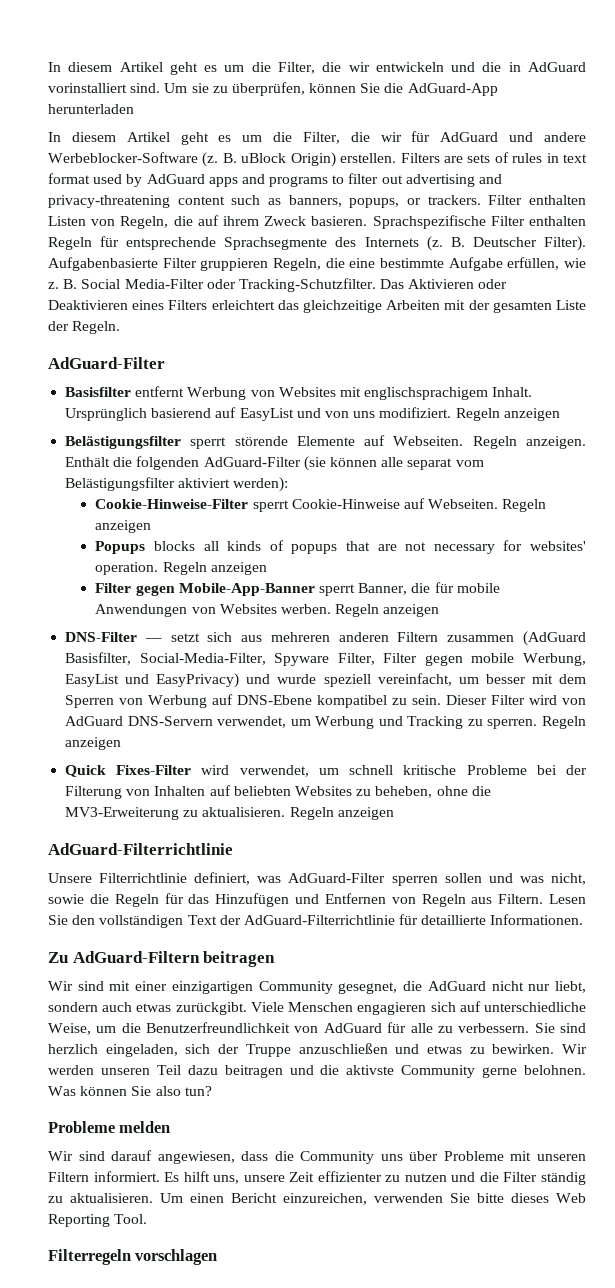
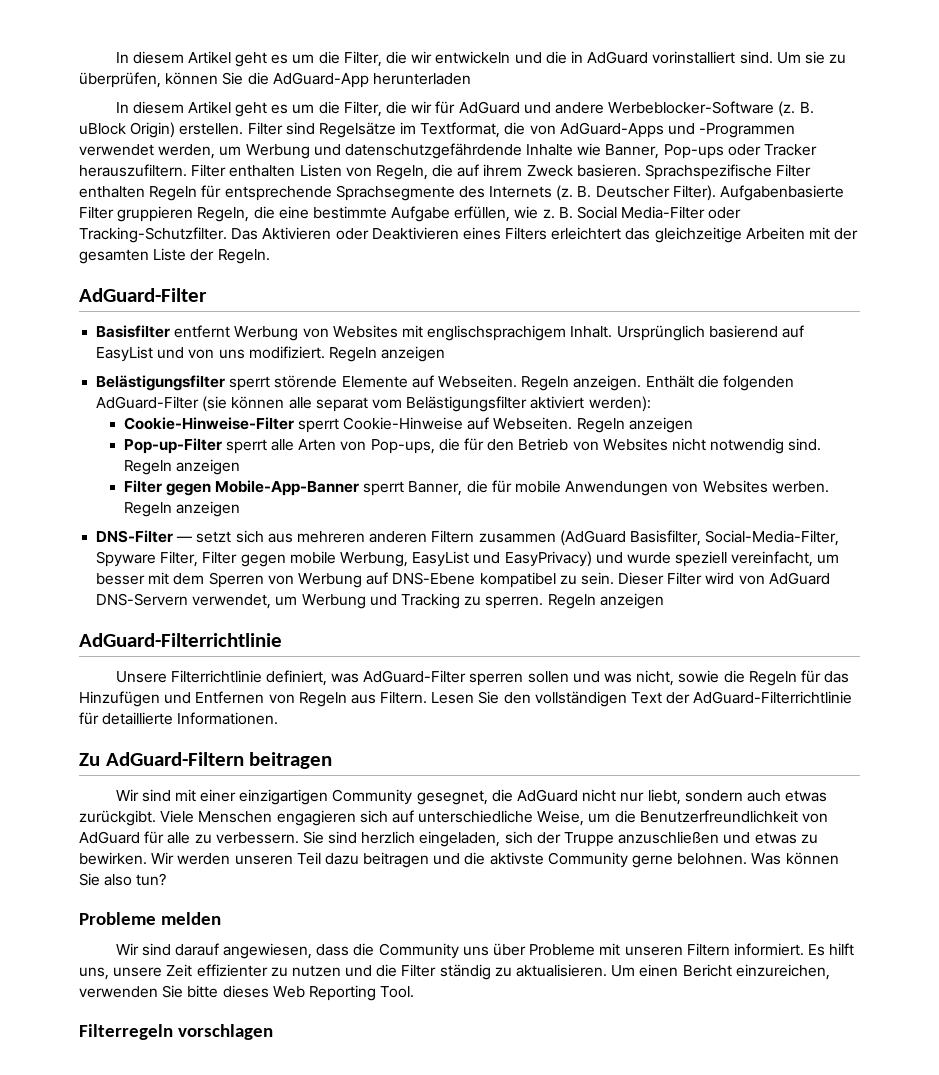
- Filters are sets of rules in text format used by AdGuard apps and programs to filter out advertising and privacy-threatening content such as banners, popups, or trackers.
+ Filter sind Regelsätze im Textformat, die von AdGuard-Apps und -Programmen verwendet werden, um Werbung und datenschutzgefährdende Inhalte wie Banner, Pop-ups oder Tracker herauszufiltern.
- Popups blocks all kinds of popups that are not necessary for websites' operation.
+ Pop-up-Filter sperrt alle Arten von Pop-ups, die für den Betrieb von Websites nicht notwendig sind.
- Quick Fixes-Filter wird verwendet, um schnell kritische Probleme bei der Filterung von Inhalten auf beliebten Websites zu beheben, ohne die MV3-Erweiterung zu aktualisieren. Regeln anzeigen

